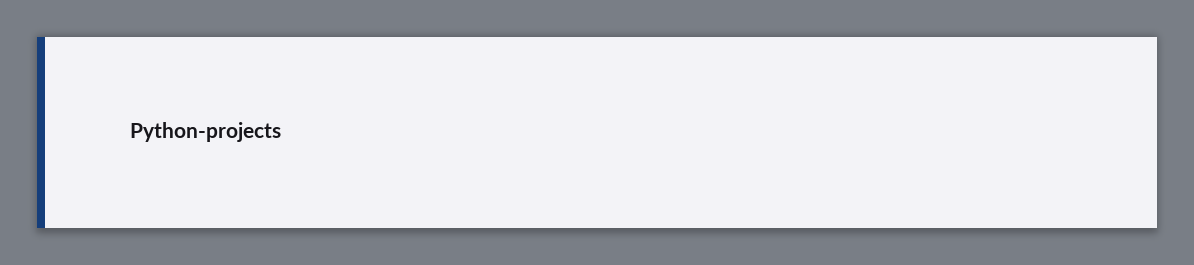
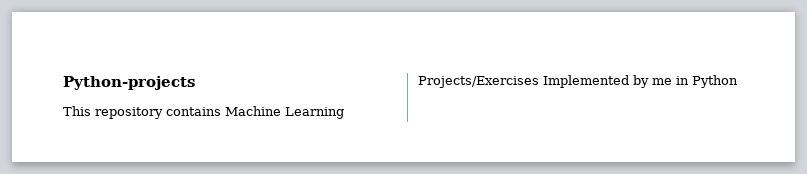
+ This repository contains Machine Learning Projects/Exercises Implemented by me in Python

